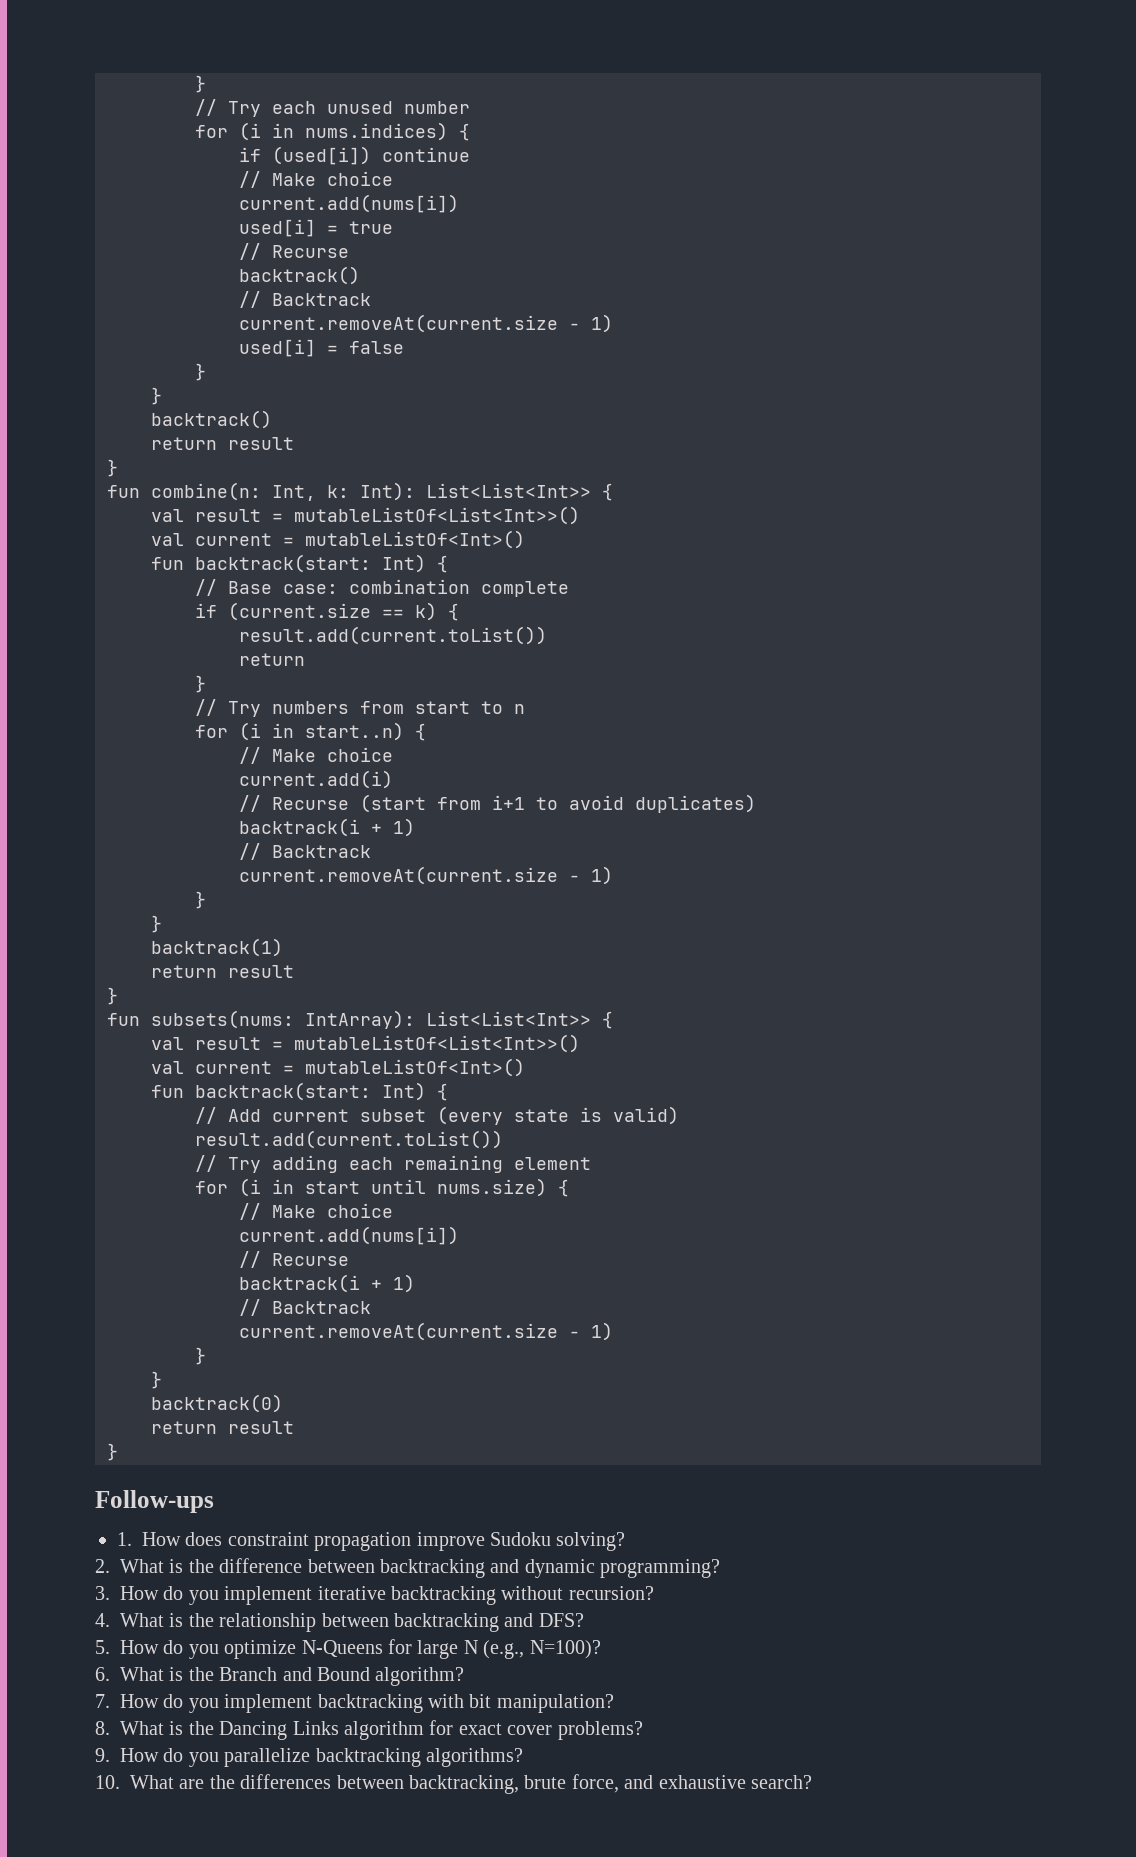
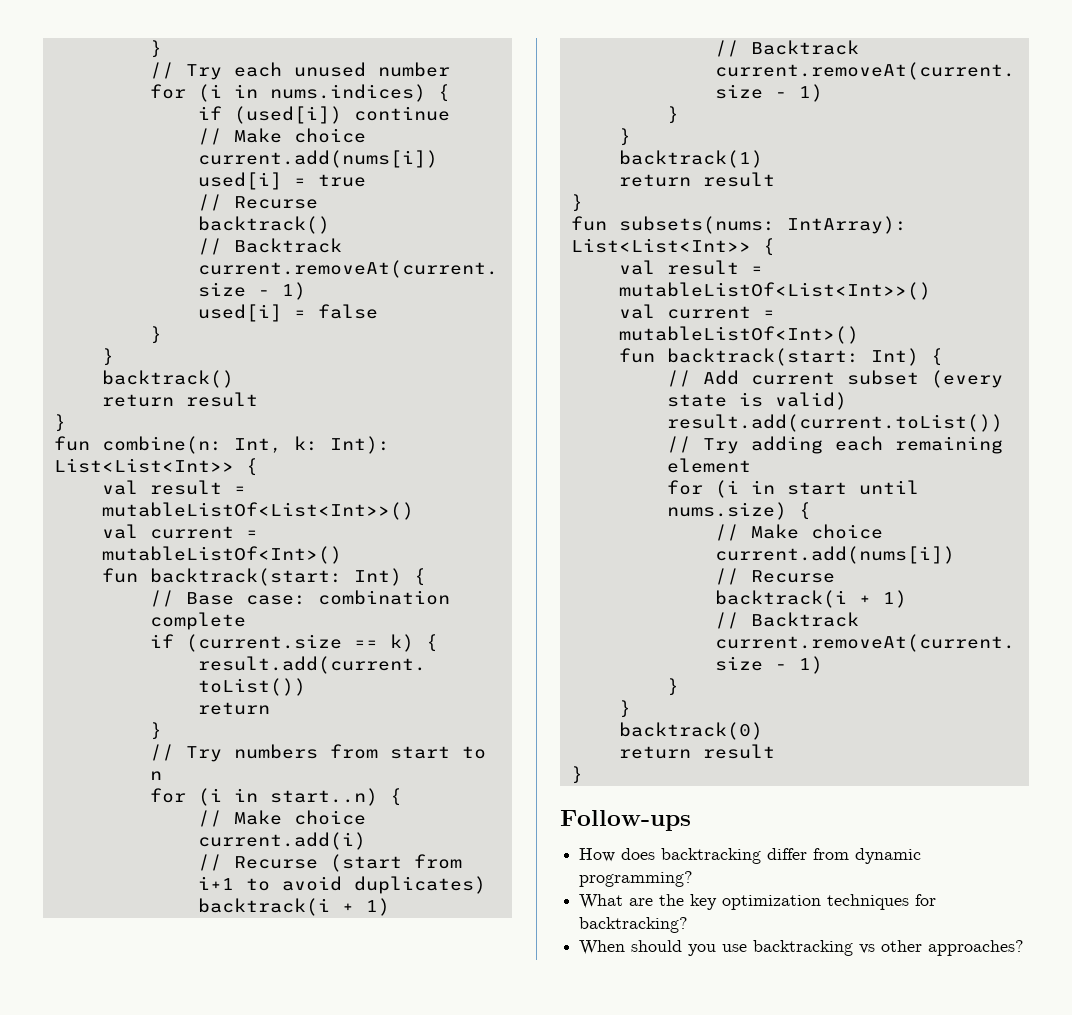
- 1. How does constraint propagation improve Sudoku solving?
- 2. What is the difference between backtracking and dynamic programming?
- 3. How do you implement iterative backtracking without recursion?
- 4. What is the relationship between backtracking and DFS?
- 5. How do you optimize N-Queens for large N (e.g., N=100)?
- 6. What is the Branch and Bound algorithm?
- 7. How do you implement backtracking with bit manipulation?
- 8. What is the Dancing Links algorithm for exact cover problems?
- 9. How do you parallelize backtracking algorithms?
- 10. What are the differences between backtracking, brute force, and exhaustive search?
+ How does backtracking differ from dynamic programming?
+ What are the key optimization techniques for backtracking?
+ When should you use backtracking vs other approaches?

